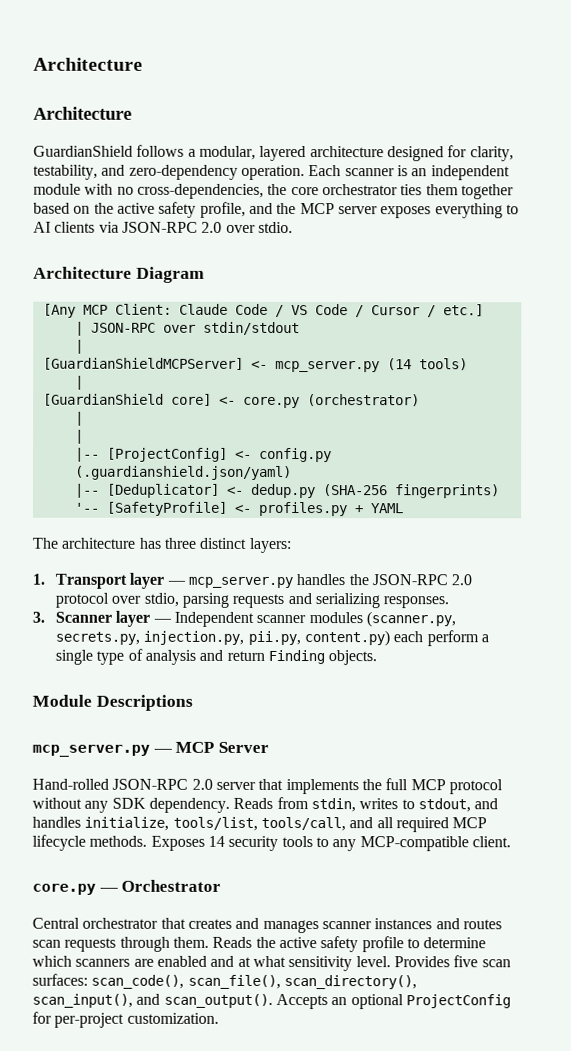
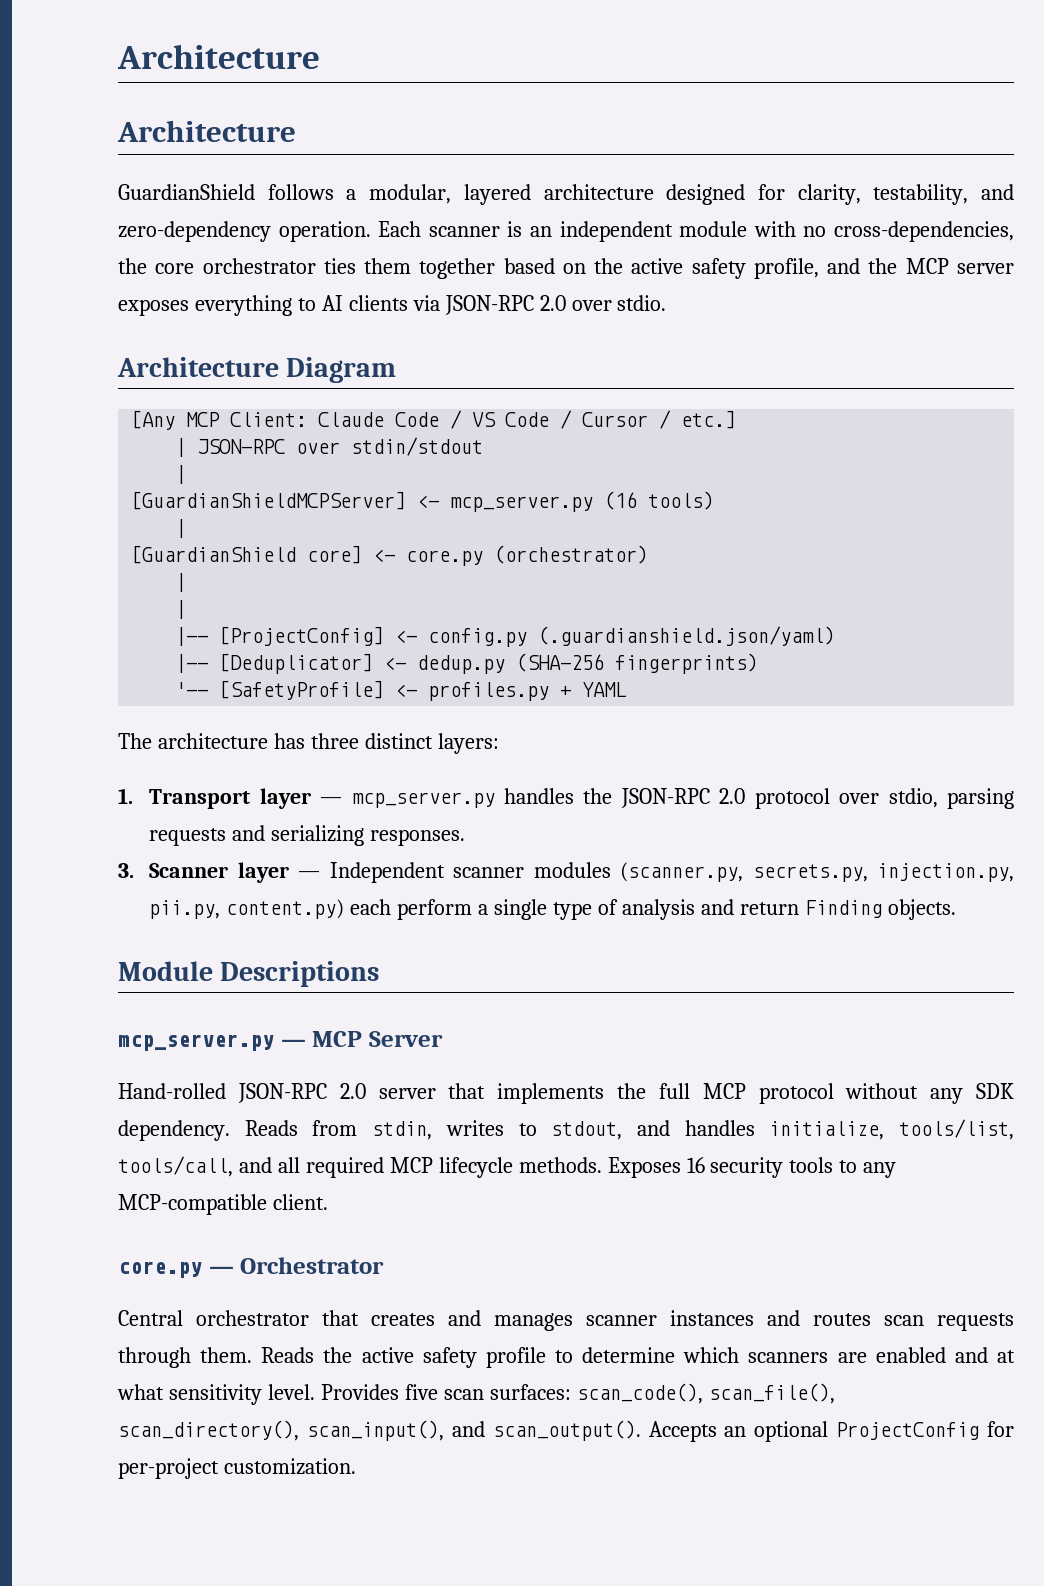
- [GuardianShieldMCPServer] <- mcp_server.py (14 tools)
+ [GuardianShieldMCPServer] <- mcp_server.py (16 tools)
- Exposes 14 security tools to any MCP-compatible client.
+ Exposes 16 security tools to any MCP-compatible client.

